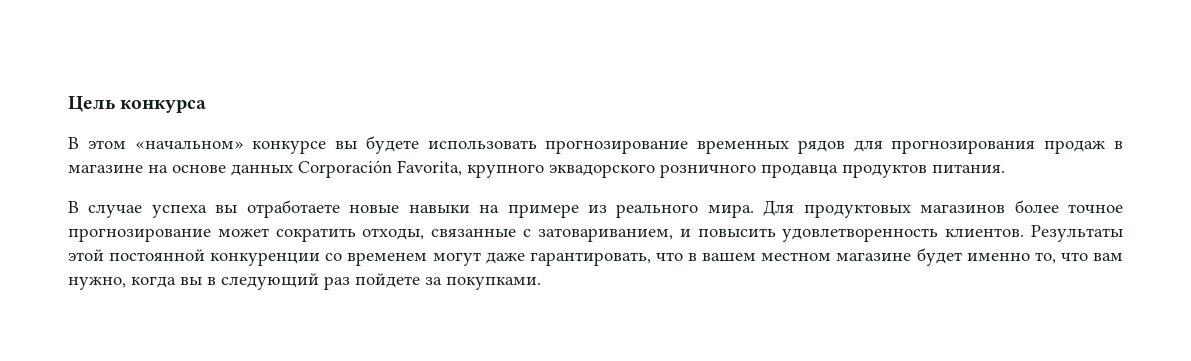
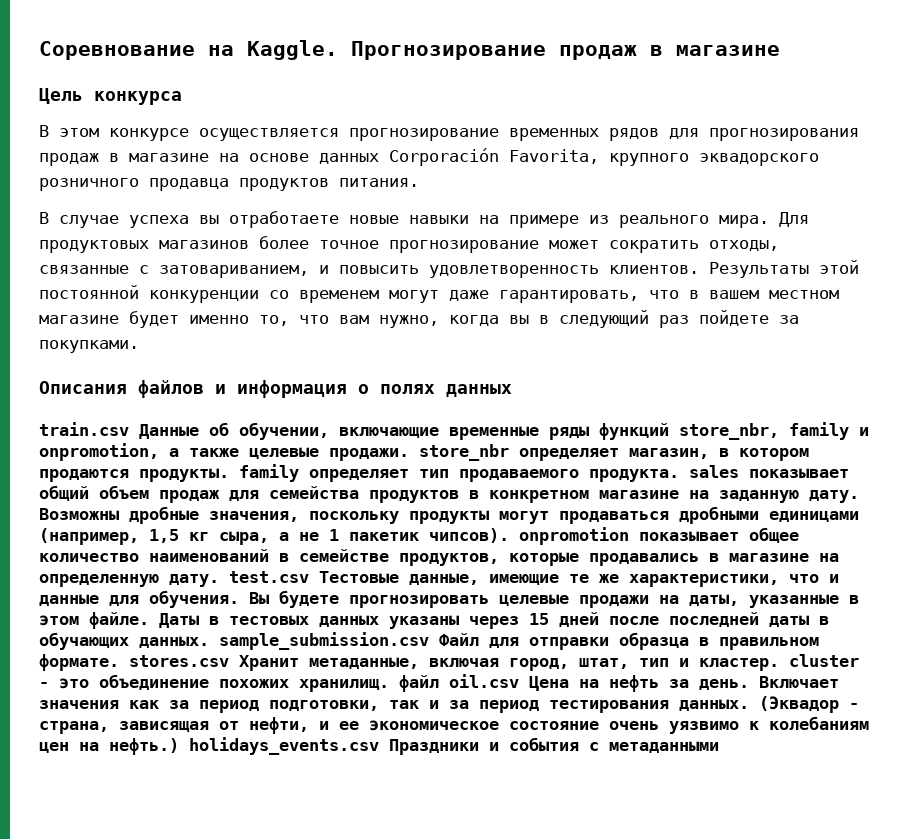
+ Соревнование на Kaggle. Прогнозирование продаж в магазине
- В этом «начальном» конкурсе вы будете использовать прогнозирование временных рядов для прогнозирования продаж в магазине на основе данных Corporación Favorita, крупного эквадорского розничного продавца продуктов питания.
+ В этом конкурсе осуществляется прогнозирование временных рядов для прогнозирования продаж в магазине на основе данных Corporación Favorita, крупного эквадорского розничного продавца продуктов питания.
+ Описания файлов и информация о полях данных
+ train.csv Данные об обучении, включающие временные ряды функций store_nbr, family и onpromotion, а также целевые продажи. store_nbr определяет магазин, в котором продаются продукты. family определяет тип продаваемого продукта. sales показывает общий объем продаж для семейства продуктов в конкретном магазине на заданную дату. Возможны дробные значения, поскольку продукты могут продаваться дробными единицами (например, 1,5 кг сыра, а не 1 пакетик чипсов). onpromotion показывает общее количество наименований в семействе продуктов, которые продавались в магазине на определенную дату. test.csv Тестовые данные, имеющие те же характеристики, что и данные для обучения. Вы будете прогнозировать целевые продажи на даты, указанные в этом файле. Даты в тестовых данных указаны через 15 дней после последней даты в обучающих данных. sample_submission.csv Файл для отправки образца в правильном формате. stores.csv Хранит метаданные, включая город, штат, тип и кластер. cluster - это объединение похожих хранилищ. файл oil.csv Цена на нефть за день. Включает значения как за период подготовки, так и за период тестирования данных. (Эквадор - страна, зависящая от нефти, и ее экономическое состояние очень уязвимо к колебаниям цен на нефть.) holidays_events.csv Праздники и события с метаданными

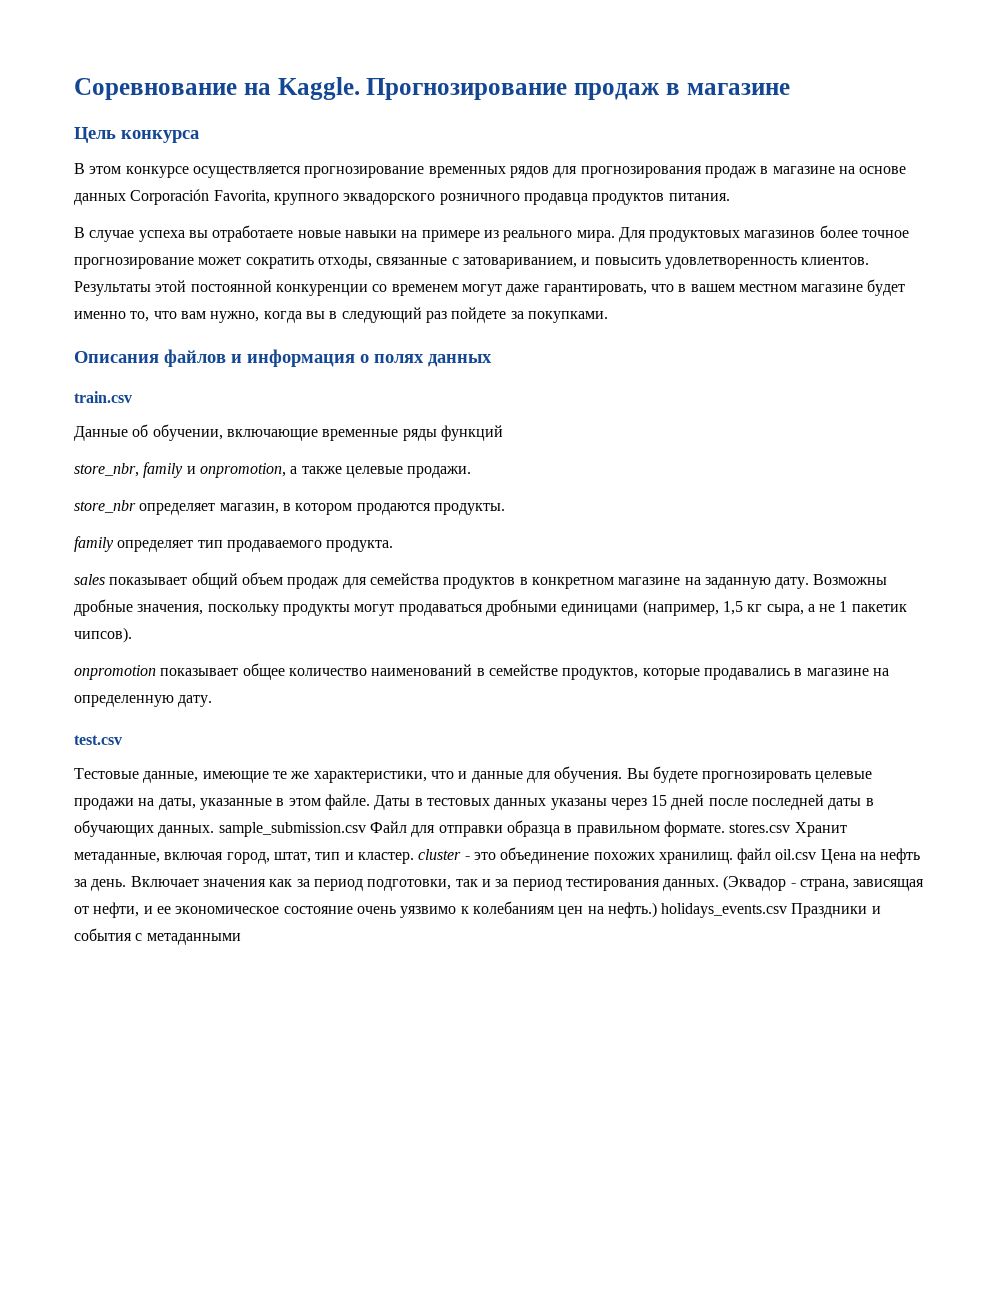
- train.csv Данные об обучении, включающие временные ряды функций store_nbr, family и onpromotion, а также целевые продажи. store_nbr определяет магазин, в котором продаются продукты. family определяет тип продаваемого продукта. sales показывает общий объем продаж для семейства продуктов в конкретном магазине на заданную дату.
+ train.csv
+ Данные об обучении, включающие временные ряды функций
+ store_nbr, family и onpromotion, а также целевые продажи.
+ store_nbr определяет магазин, в котором продаются продукты.
+ family определяет тип продаваемого продукта.
+ sales показывает общий объем продаж для семейства продуктов в конкретном магазине на заданную дату.
- Возможны дробные значения, поскольку продукты могут продаваться дробными единицами (например, 1,5 кг сыра, а не 1 пакетик чипсов). onpromotion показывает общее количество наименований в семействе продуктов, которые продавались в магазине на определенную дату. test.csv Тестовые данные, имеющие те же характеристики, что и данные для обучения.
+ Возможны дробные значения, поскольку продукты могут продаваться дробными единицами (например, 1,5 кг сыра, а не 1 пакетик чипсов).
+ onpromotion показывает общее количество наименований в семействе продуктов, которые продавались в магазине на определенную дату.
+ test.csv
+ Тестовые данные, имеющие те же характеристики, что и данные для обучения.

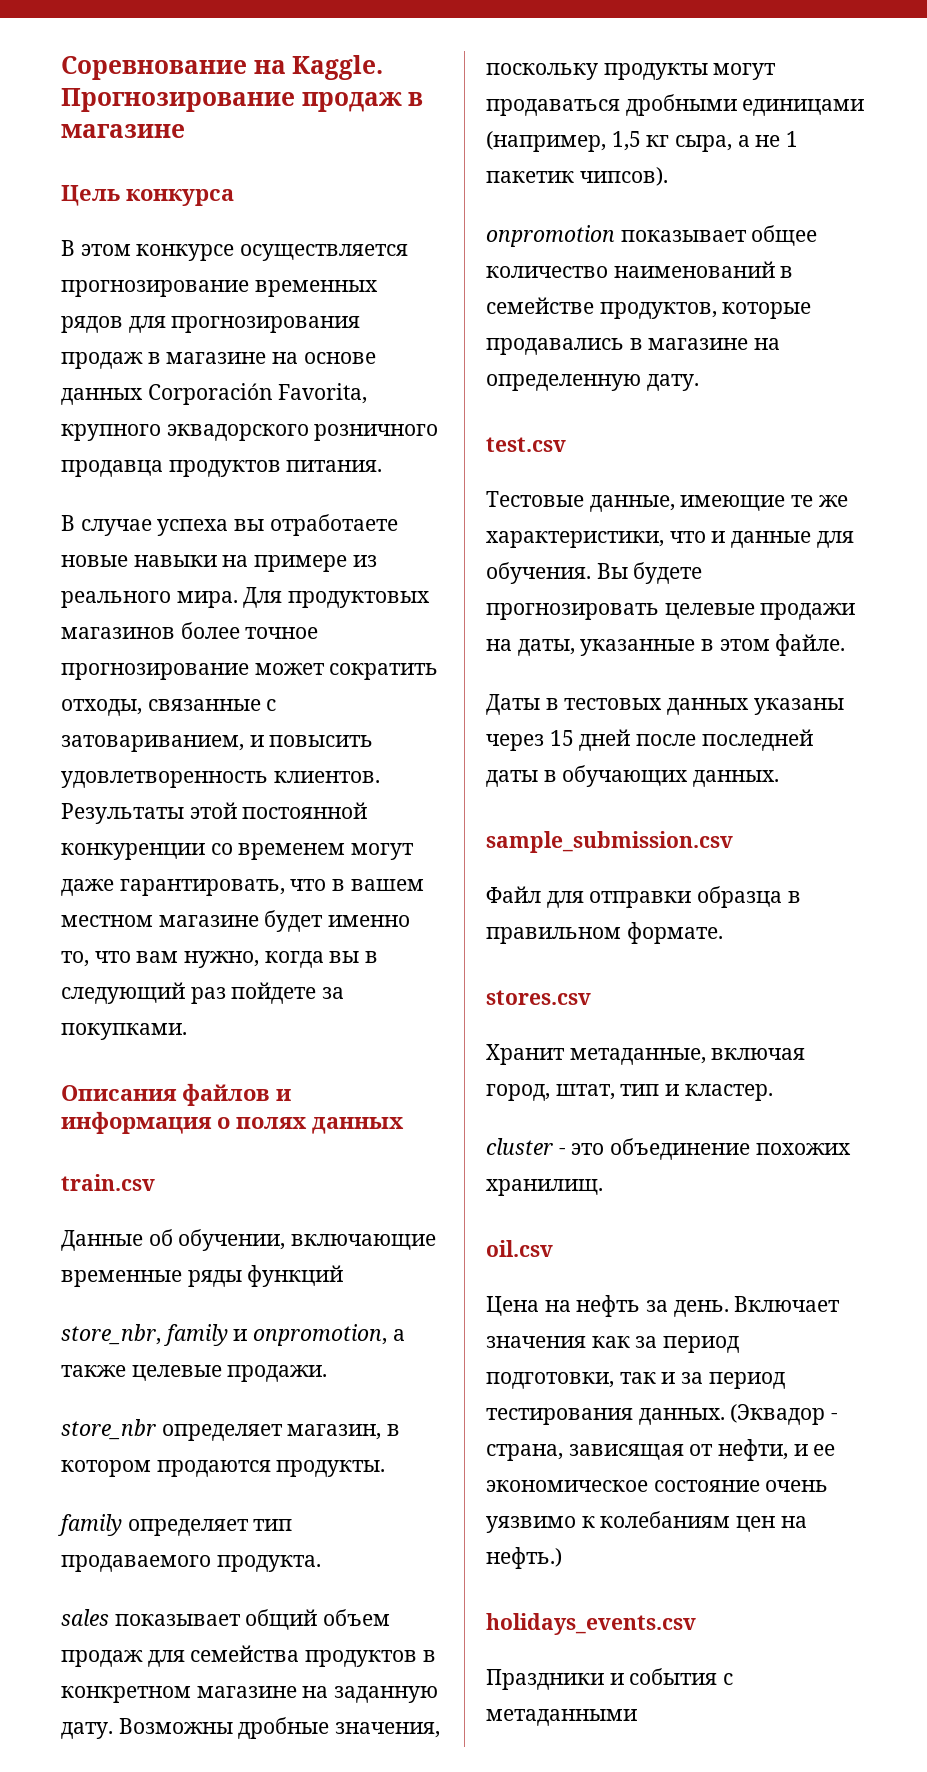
- Вы будете прогнозировать целевые продажи на даты, указанные в этом файле. Даты в тестовых данных указаны через 15 дней после последней даты в обучающих данных. sample_submission.csv Файл для отправки образца в правильном формате. stores.csv Хранит метаданные, включая город, штат, тип и кластер. cluster - это объединение похожих хранилищ. файл oil.csv Цена на нефть за день.
+ Вы будете прогнозировать целевые продажи на даты, указанные в этом файле.
+ Даты в тестовых данных указаны через 15 дней после последней даты в обучающих данных.
+ sample_submission.csv
+ Файл для отправки образца в правильном формате.
+ stores.csv
+ Хранит метаданные, включая город, штат, тип и кластер.
+ cluster - это объединение похожих хранилищ.
+ oil.csv
+ Цена на нефть за день.
- (Эквадор - страна, зависящая от нефти, и ее экономическое состояние очень уязвимо к колебаниям цен на нефть.) holidays_events.csv Праздники и события с метаданными
+ (Эквадор - страна, зависящая от нефти, и ее экономическое состояние очень уязвимо к колебаниям цен на нефть.)
+ holidays_events.csv
+ Праздники и события с метаданными

